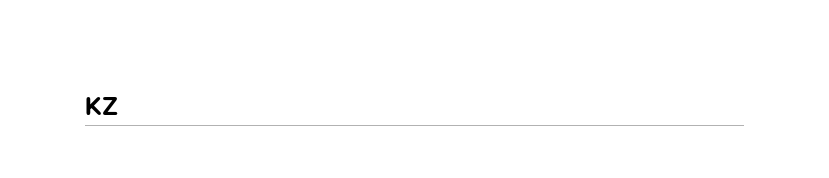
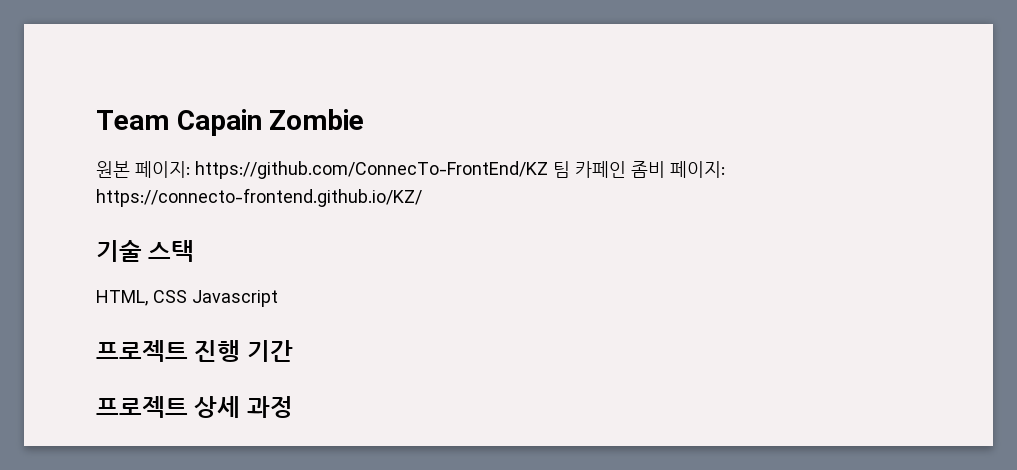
- KZ
+ Team Capain Zombie
+ 원본 페이지: https://github.com/ConnecTo-FrontEnd/KZ 팀 카페인 좀비 페이지: https://connecto-frontend.github.io/KZ/
+ 기술 스택
+ HTML, CSS Javascript
+ 프로젝트 진행 기간
+ 프로젝트 상세 과정

